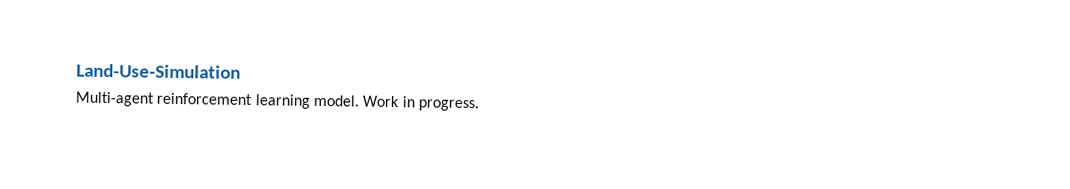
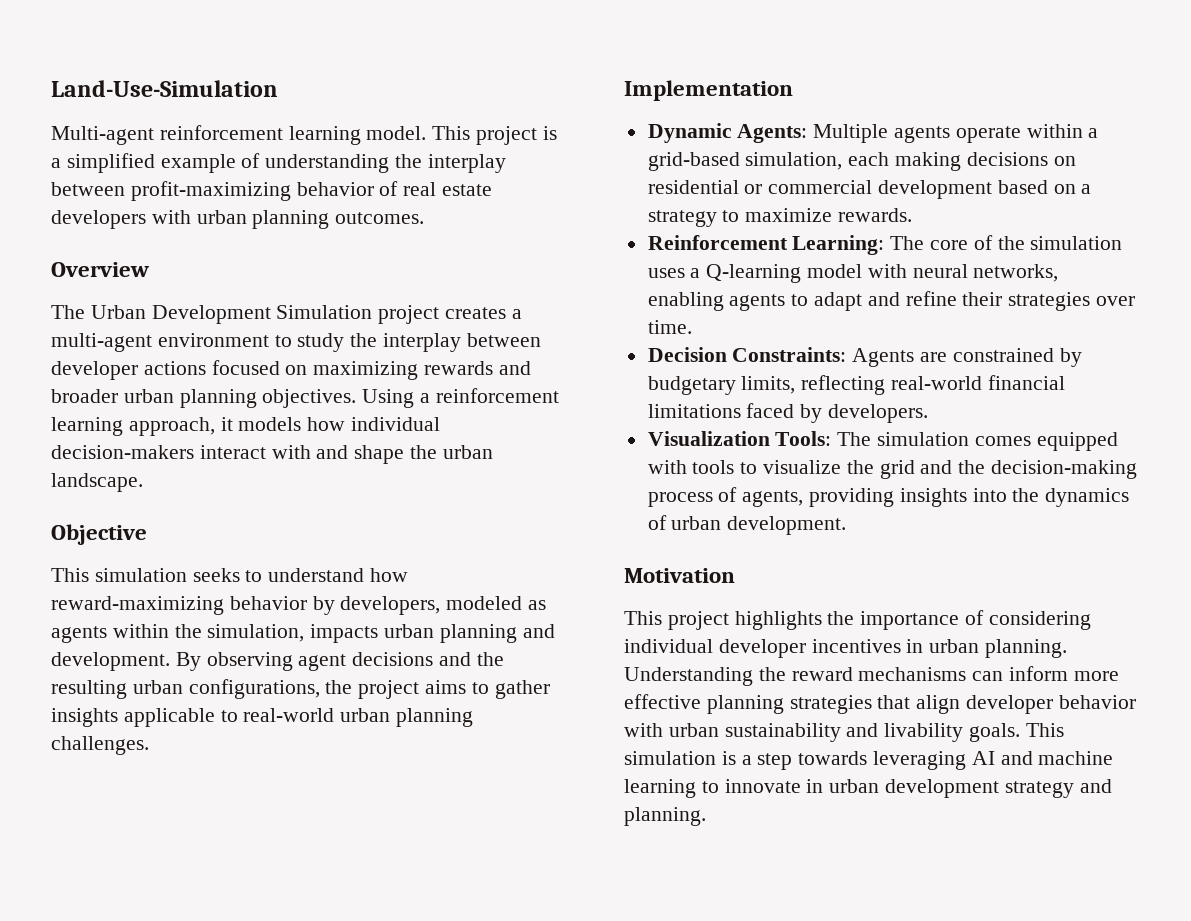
- Work in progress.
+ This project is a simplified example of understanding the interplay between profit-maximizing behavior of real estate developers with urban planning outcomes.
+ Overview
+ The Urban Development Simulation project creates a multi-agent environment to study the interplay between developer actions focused on maximizing rewards and broader urban planning objectives. Using a reinforcement learning approach, it models how individual decision-makers interact with and shape the urban landscape.
+ Objective
+ This simulation seeks to understand how reward-maximizing behavior by developers, modeled as agents within the simulation, impacts urban planning and development. By observing agent decisions and the resulting urban configurations, the project aims to gather insights applicable to real-world urban planning challenges.
+ Implementation
+ Dynamic Agents: Multiple agents operate within a grid-based simulation, each making decisions on residential or commercial development based on a strategy to maximize rewards.
+ Reinforcement Learning: The core of the simulation uses a Q-learning model with neural networks, enabling agents to adapt and refine their strategies over time.
+ Decision Constraints: Agents are constrained by budgetary limits, reflecting real-world financial limitations faced by developers.
+ Visualization Tools: The simulation comes equipped with tools to visualize the grid and the decision-making process of agents, providing insights into the dynamics of urban development.
+ Motivation
+ This project highlights the importance of considering individual developer incentives in urban planning. Understanding the reward mechanisms can inform more effective planning strategies that align developer behavior with urban sustainability and livability goals. This simulation is a step towards leveraging AI and machine learning to innovate in urban development strategy and planning.

